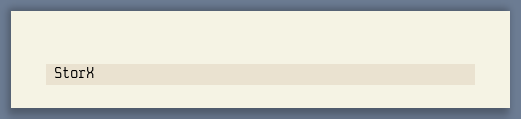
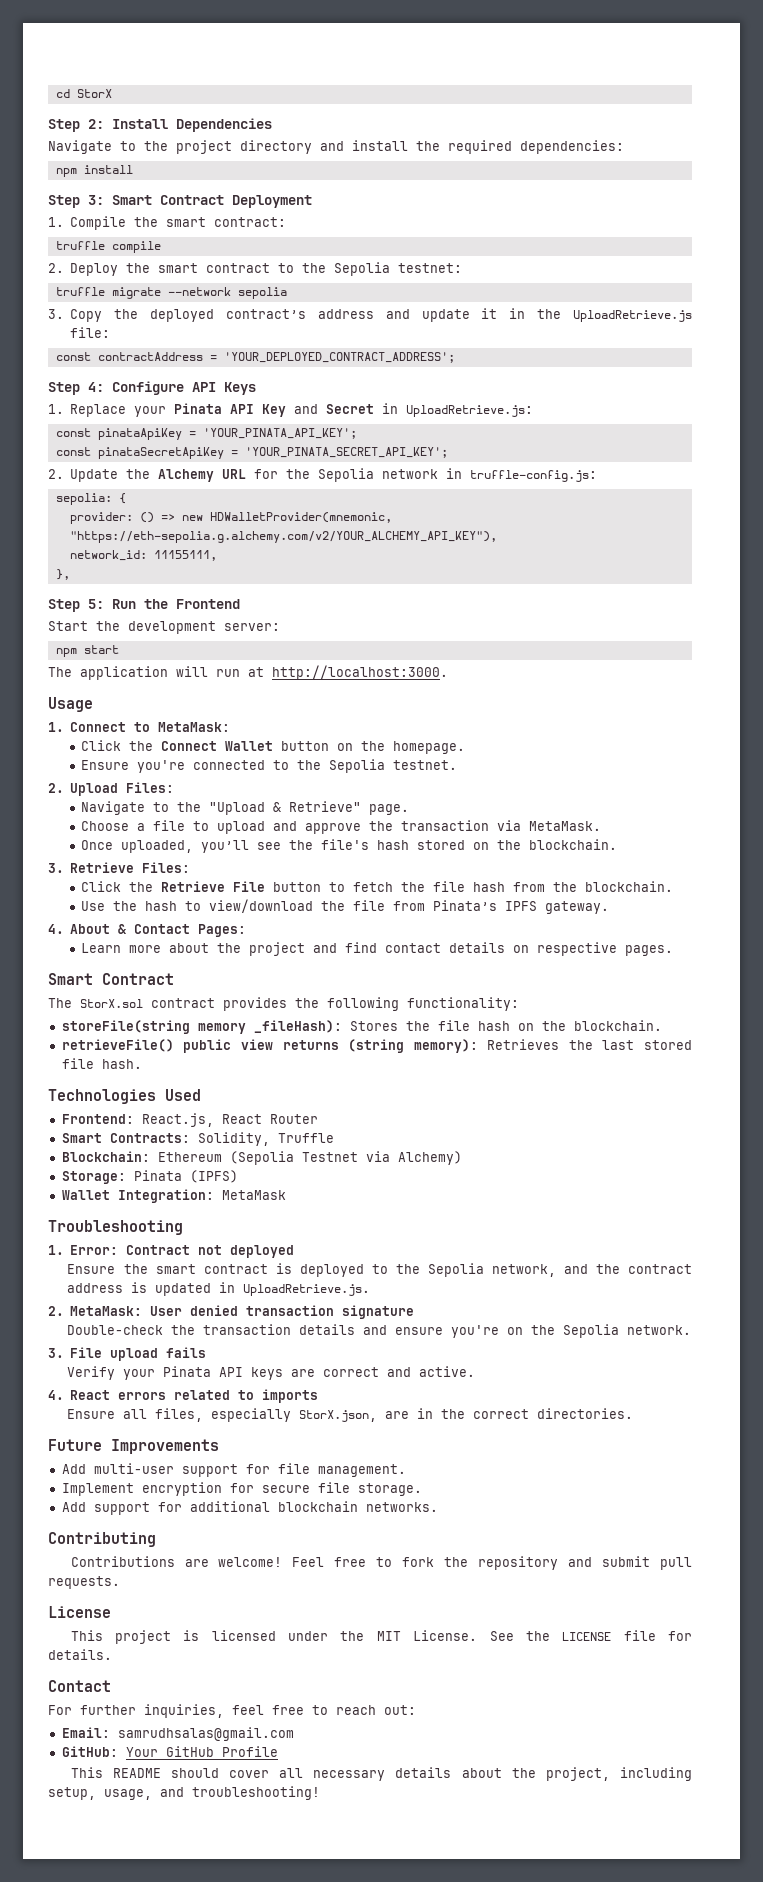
- StorX
+ cd StorX
+ Step 2: Install Dependencies
+ Navigate to the project directory and install the required dependencies:
+ npm install
+ Step 3: Smart Contract Deployment
+ 1. Compile the smart contract:
+ truffle compile
+ 2. Deploy the smart contract to the Sepolia testnet:
+ truffle migrate --network sepolia
+ 3. Copy the deployed contract’s address and update it in the UploadRetrieve.js file:
+ const contractAddress = 'YOUR_DEPLOYED_CONTRACT_ADDRESS';
+ Step 4: Configure API Keys
+ 1. Replace your Pinata API Key and Secret in UploadRetrieve.js:
+ const pinataApiKey = 'YOUR_PINATA_API_KEY';
+ const pinataSecretApiKey = 'YOUR_PINATA_SECRET_API_KEY';
+ 2. Update the Alchemy URL for the Sepolia network in truffle-config.js:
+ sepolia: {
+ provider: () => new HDWalletProvider(mnemonic, "https://eth-sepolia.g.alchemy.com/v2/YOUR_ALCHEMY_API_KEY"),
+ network_id: 11155111,
+ },
+ Step 5: Run the Frontend
+ Start the development server:
+ npm start
+ The application will run at http://localhost:3000.
+ Usage
+ 1. Connect to MetaMask:
+ Click the Connect Wallet button on the homepage.
+ Ensure you're connected to the Sepolia testnet.
+ 2. Upload Files:
+ Navigate to the "Upload & Retrieve" page.
+ Choose a file to upload and approve the transaction via MetaMask.
+ Once uploaded, you’ll see the file's hash stored on the blockchain.
+ 3. Retrieve Files:
+ Click the Retrieve File button to fetch the file hash from the blockchain.
+ Use the hash to view/download the file from Pinata’s IPFS gateway.
+ 4. About & Contact Pages:
+ Learn more about the project and find contact details on respective pages.
+ Smart Contract
+ The StorX.sol contract provides the following functionality:
+ storeFile(string memory _fileHash): Stores the file hash on the blockchain.
+ retrieveFile() public view returns (string memory): Retrieves the last stored file hash.
+ Technologies Used
+ Frontend: React.js, React Router
+ Smart Contracts: Solidity, Truffle
+ Blockchain: Ethereum (Sepolia Testnet via Alchemy)
+ Storage: Pinata (IPFS)
+ Wallet Integration: MetaMask
+ Troubleshooting
+ 1. Error: Contract not deployed
+ Ensure the smart contract is deployed to the Sepolia network, and the contract address is updated in UploadRetrieve.js.
+ 2. MetaMask: User denied transaction signature
+ Double-check the transaction details and ensure you're on the Sepolia network.
+ 3. File upload fails
+ Verify your Pinata API keys are correct and active.
+ 4. React errors related to imports
+ Ensure all files, especially StorX.json, are in the correct directories.
+ Future Improvements
+ Add multi-user support for file management.
+ Implement encryption for secure file storage.
+ Add support for additional blockchain networks.
+ Contributing
+ Contributions are welcome! Feel free to fork the repository and submit pull requests.
+ License
+ This project is licensed under the MIT License. See the LICENSE file for details.
+ Contact
+ For further inquiries, feel free to reach out:
+ Email: samrudhsalas@gmail.com
+ GitHub: Your GitHub Profile
+ This README should cover all necessary details about the project, including setup, usage, and troubleshooting!

